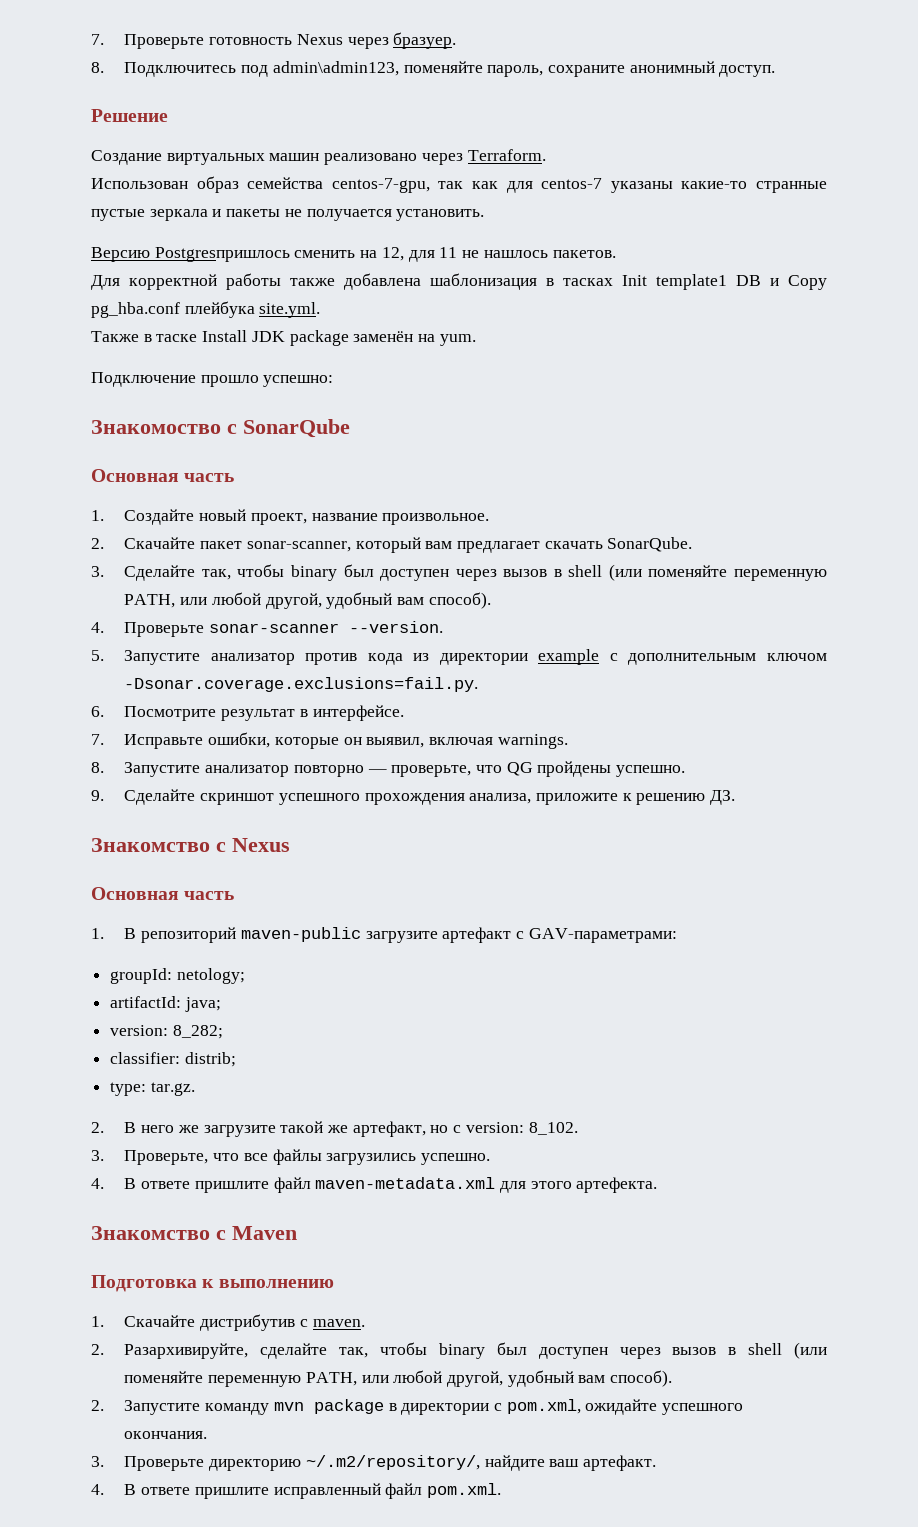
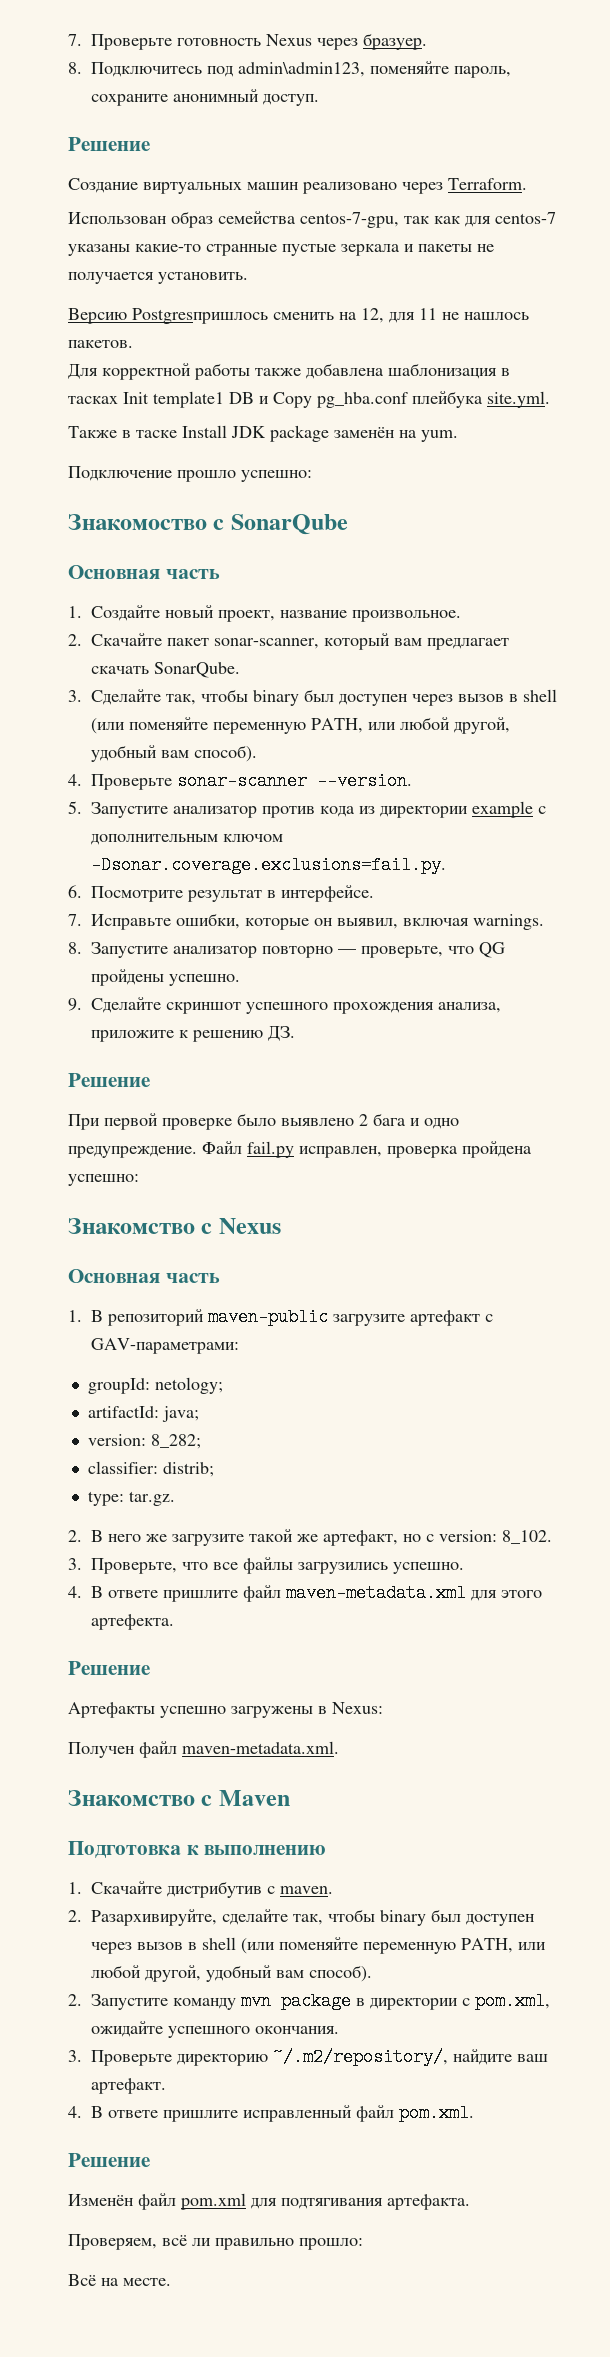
  9. Сделайте скриншот успешного прохождения анализа, приложите к решению ДЗ.
+ Решение
+ При первой проверке было выявлено 2 бага и одно предупреждение. Файл fail.py исправлен, проверка пройдена успешно:
  4. В ответе пришлите файл maven-metadata.xml для этого артефекта.
+ Решение
+ Артефакты успешно загружены в Nexus:
+ Получен файл maven-metadata.xml.
  4. В ответе пришлите исправленный файл pom.xml.
+ Решение
+ Изменён файл pom.xml для подтягивания артефакта.
+ Проверяем, всё ли правильно прошло:
+ Всё на месте.

